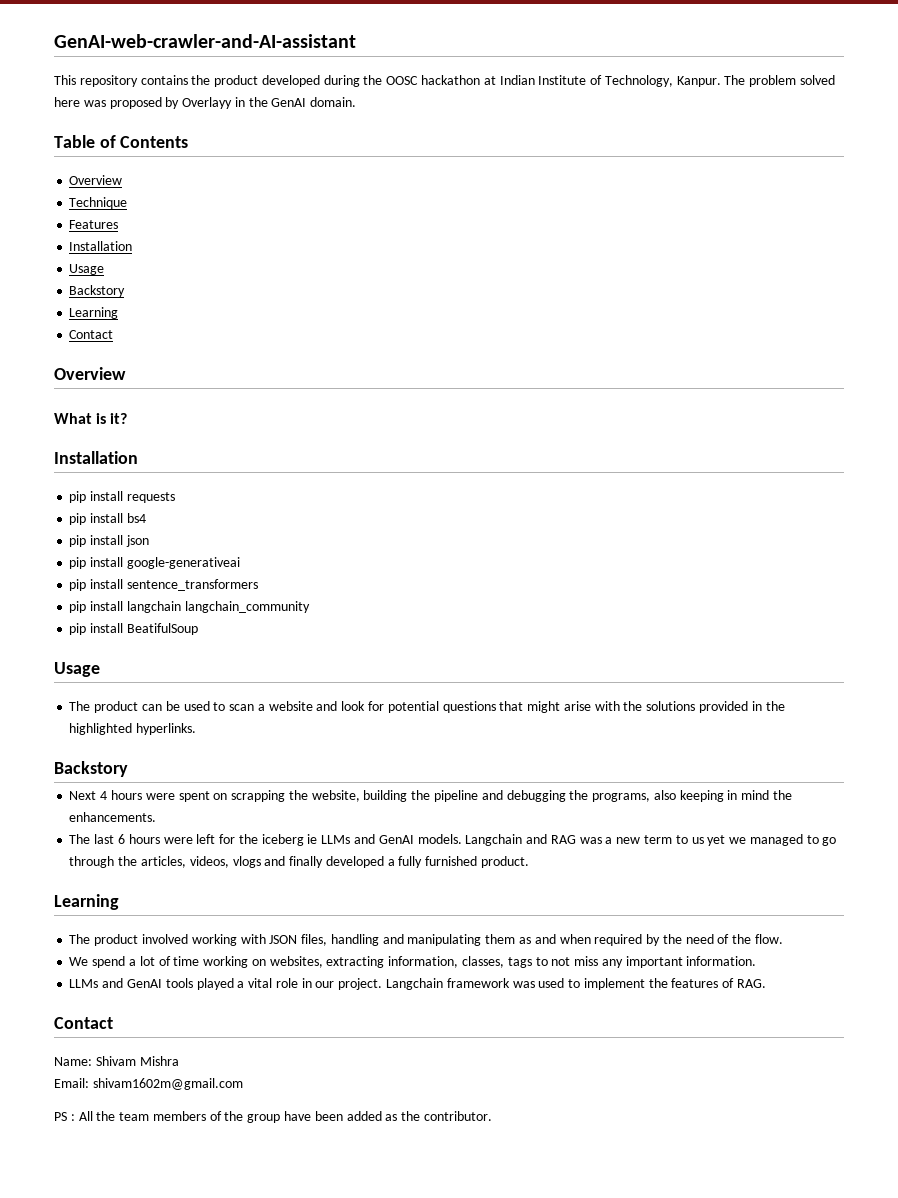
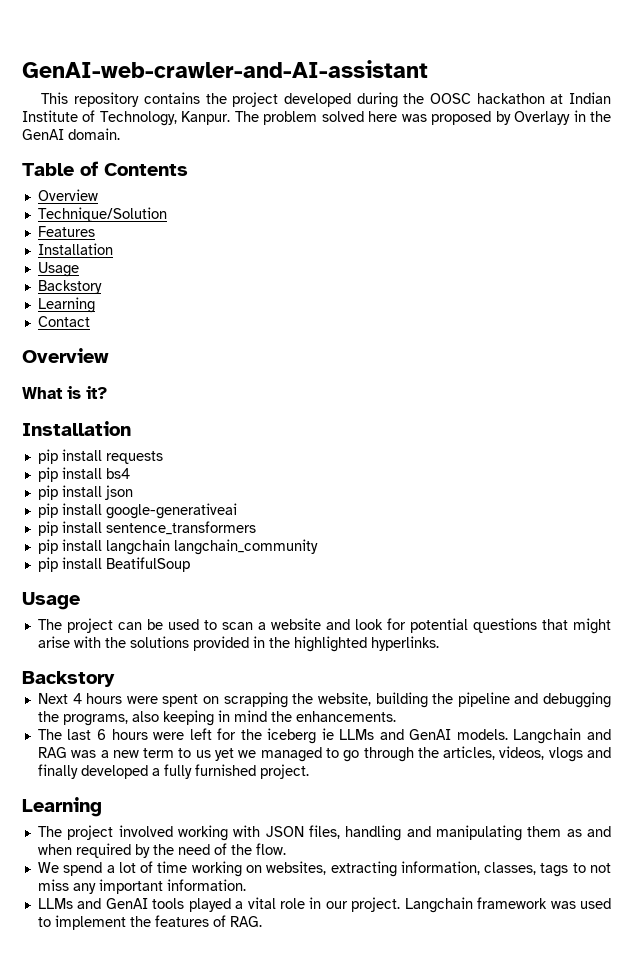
- This repository contains the product developed during the OOSC hackathon at Indian Institute of Technology, Kanpur.
+ This repository contains the project developed during the OOSC hackathon at Indian Institute of Technology, Kanpur.
- Technique
+ Technique/Solution
- The product can be used to scan a website and look for potential questions that might arise with the solutions provided in the highlighted hyperlinks.
+ The project can be used to scan a website and look for potential questions that might arise with the solutions provided in the highlighted hyperlinks.
- Langchain and RAG was a new term to us yet we managed to go through the articles, videos, vlogs and finally developed a fully furnished product.
+ Langchain and RAG was a new term to us yet we managed to go through the articles, videos, vlogs and finally developed a fully furnished project.
- The product involved working with JSON files, handling and manipulating them as and when required by the need of the flow.
+ The project involved working with JSON files, handling and manipulating them as and when required by the need of the flow.
  Langchain framework was used to implement the features of RAG.
- Contact
- Name: Shivam Mishra
- Email: shivam1602m@gmail.com
- PS : All the team members of the group have been added as the contributor.

